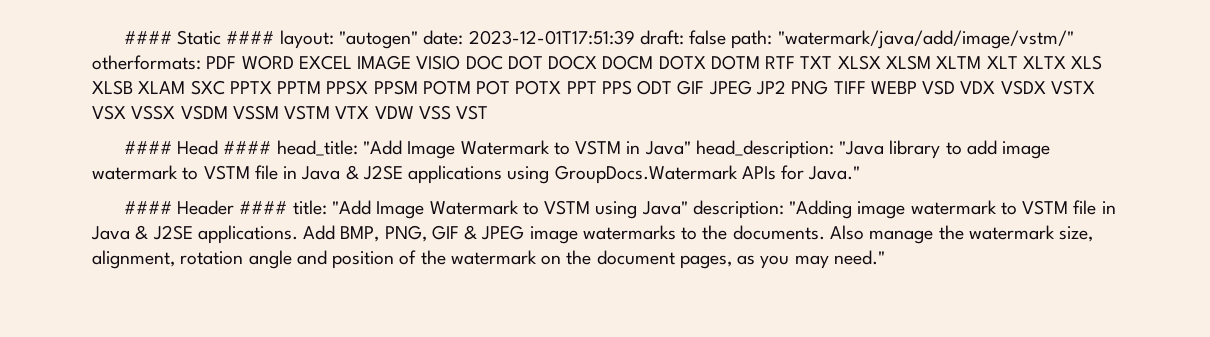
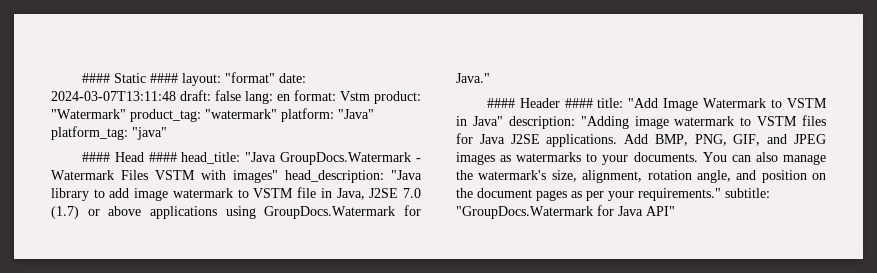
- #### Static #### layout: "autogen" date: 2023-12-01T17:51:39 draft: false path: "watermark/java/add/image/vstm/" otherformats: PDF WORD EXCEL IMAGE VISIO DOC DOT DOCX DOCM DOTX DOTM RTF TXT XLSX XLSM XLTM XLT XLTX XLS XLSB XLAM SXC PPTX PPTM PPSX PPSM POTM POT POTX PPT PPS ODT GIF JPEG JP2 PNG TIFF WEBP VSD VDX VSDX VSTX VSX VSSX VSDM VSSM VSTM VTX VDW VSS VST
- #### Head #### head_title: "Add Image Watermark to VSTM in Java" head_description: "Java library to add image watermark to VSTM file in Java & J2SE applications using GroupDocs.Watermark APIs for Java."
+ #### Static #### layout: "format" date: 2024-03-07T13:11:48 draft: false lang: en format: Vstm product: "Watermark" product_tag: "watermark" platform: "Java" platform_tag: "java"
+ #### Head #### head_title: "Java GroupDocs.Watermark - Watermark Files VSTM with images" head_description: "Java library to add image watermark to VSTM file in Java, J2SE 7.0 (1.7) or above applications using GroupDocs.Watermark for Java."
- #### Header #### title: "Add Image Watermark to VSTM using Java" description: "Adding image watermark to VSTM file in Java & J2SE applications.
+ #### Header #### title: "Add Image Watermark to VSTM in Java" description: "Adding image watermark to VSTM files for Java J2SE applications.
- Add BMP, PNG, GIF & JPEG image watermarks to the documents. Also manage the watermark size, alignment, rotation angle and position of the watermark on the document pages, as you may need."
+ Add BMP, PNG, GIF, and JPEG images as watermarks to your documents. You can also manage the watermark's size, alignment, rotation angle, and position on the document pages as per your requirements." subtitle: "GroupDocs.Watermark for Java API"

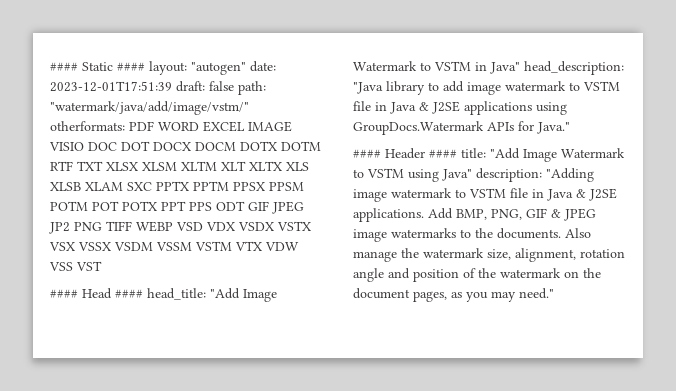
- #### Static #### layout: "format" date: 2024-03-07T13:11:48 draft: false lang: en format: Vstm product: "Watermark" product_tag: "watermark" platform: "Java" platform_tag: "java"
- #### Head #### head_title: "Java GroupDocs.Watermark - Watermark Files VSTM with images" head_description: "Java library to add image watermark to VSTM file in Java, J2SE 7.0 (1.7) or above applications using GroupDocs.Watermark for Java."
+ #### Static #### layout: "autogen" date: 2023-12-01T17:51:39 draft: false path: "watermark/java/add/image/vstm/" otherformats: PDF WORD EXCEL IMAGE VISIO DOC DOT DOCX DOCM DOTX DOTM RTF TXT XLSX XLSM XLTM XLT XLTX XLS XLSB XLAM SXC PPTX PPTM PPSX PPSM POTM POT POTX PPT PPS ODT GIF JPEG JP2 PNG TIFF WEBP VSD VDX VSDX VSTX VSX VSSX VSDM VSSM VSTM VTX VDW VSS VST
+ #### Head #### head_title: "Add Image Watermark to VSTM in Java" head_description: "Java library to add image watermark to VSTM file in Java & J2SE applications using GroupDocs.Watermark APIs for Java."
- #### Header #### title: "Add Image Watermark to VSTM in Java" description: "Adding image watermark to VSTM files for Java J2SE applications.
+ #### Header #### title: "Add Image Watermark to VSTM using Java" description: "Adding image watermark to VSTM file in Java & J2SE applications.
- Add BMP, PNG, GIF, and JPEG images as watermarks to your documents. You can also manage the watermark's size, alignment, rotation angle, and position on the document pages as per your requirements." subtitle: "GroupDocs.Watermark for Java API"
+ Add BMP, PNG, GIF & JPEG image watermarks to the documents. Also manage the watermark size, alignment, rotation angle and position of the watermark on the document pages, as you may need."

